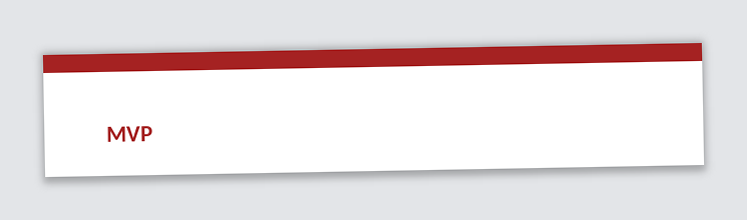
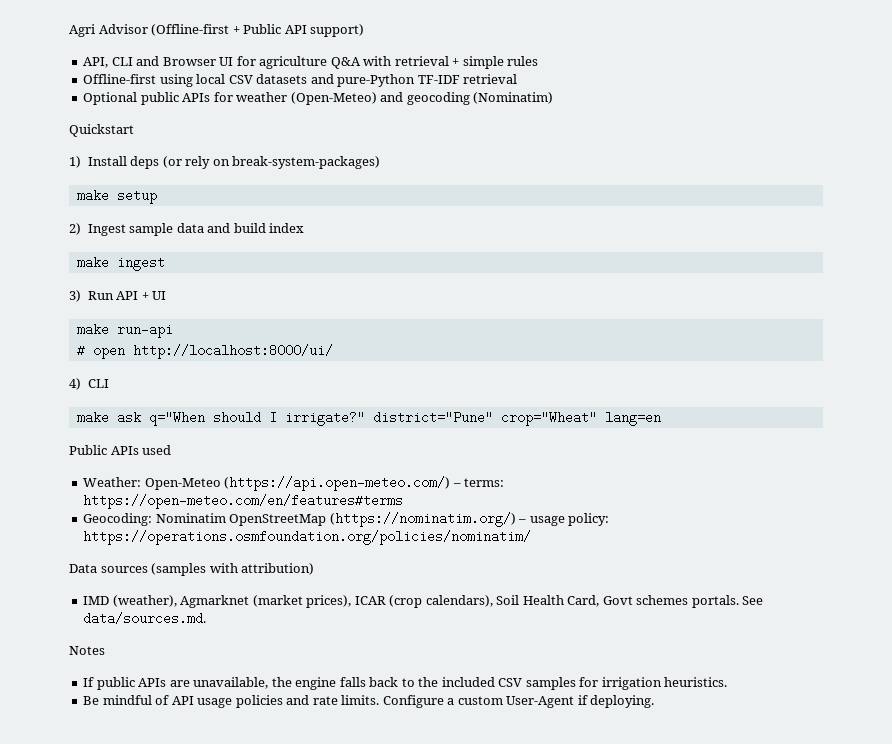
- MVP
+ Agri Advisor (Offline-first + Public API support)
+ API, CLI and Browser UI for agriculture Q&A with retrieval + simple rules
+ Offline-first using local CSV datasets and pure-Python TF-IDF retrieval
+ Optional public APIs for weather (Open-Meteo) and geocoding (Nominatim)
+ Quickstart
+ 1) Install deps (or rely on break-system-packages)
+ make setup
+ 2) Ingest sample data and build index
+ make ingest
+ 3) Run API + UI
+ make run-api
+ # open http://localhost:8000/ui/
+ 4) CLI
+ make ask q="When should I irrigate?" district="Pune" crop="Wheat" lang=en
+ Public APIs used
+ Weather: Open-Meteo (https://api.open-meteo.com/) – terms: https://open-meteo.com/en/features#terms
+ Geocoding: Nominatim OpenStreetMap (https://nominatim.org/) – usage policy: https://operations.osmfoundation.org/policies/nominatim/
+ Data sources (samples with attribution)
+ IMD (weather), Agmarknet (market prices), ICAR (crop calendars), Soil Health Card, Govt schemes portals. See data/sources.md.
+ Notes
+ If public APIs are unavailable, the engine falls back to the included CSV samples for irrigation heuristics.
+ Be mindful of API usage policies and rate limits. Configure a custom User-Agent if deploying.

